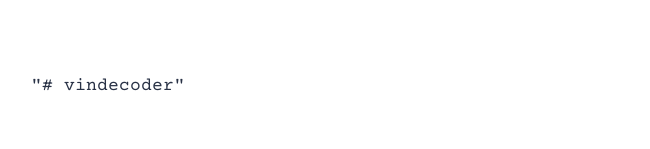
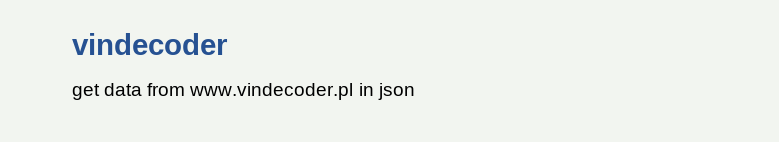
- "# vindecoder"
+ vindecoder
+ get data from www.vindecoder.pl in json

